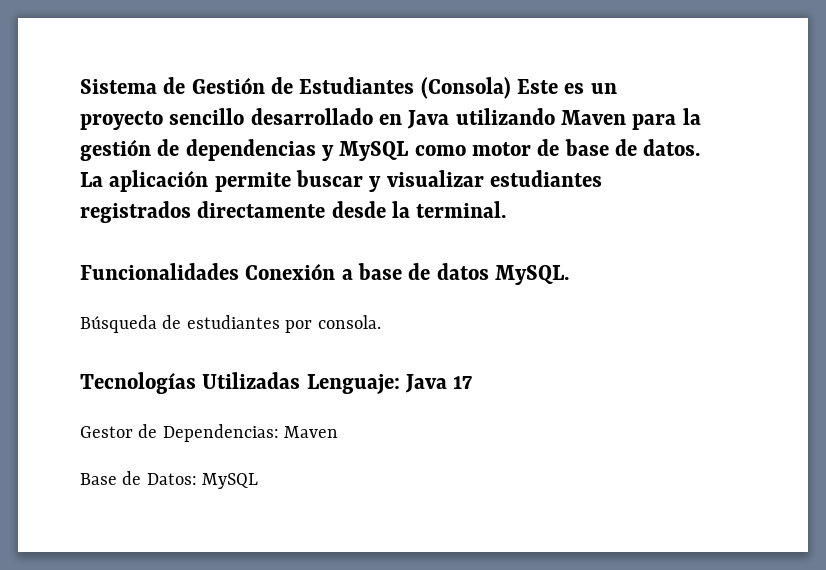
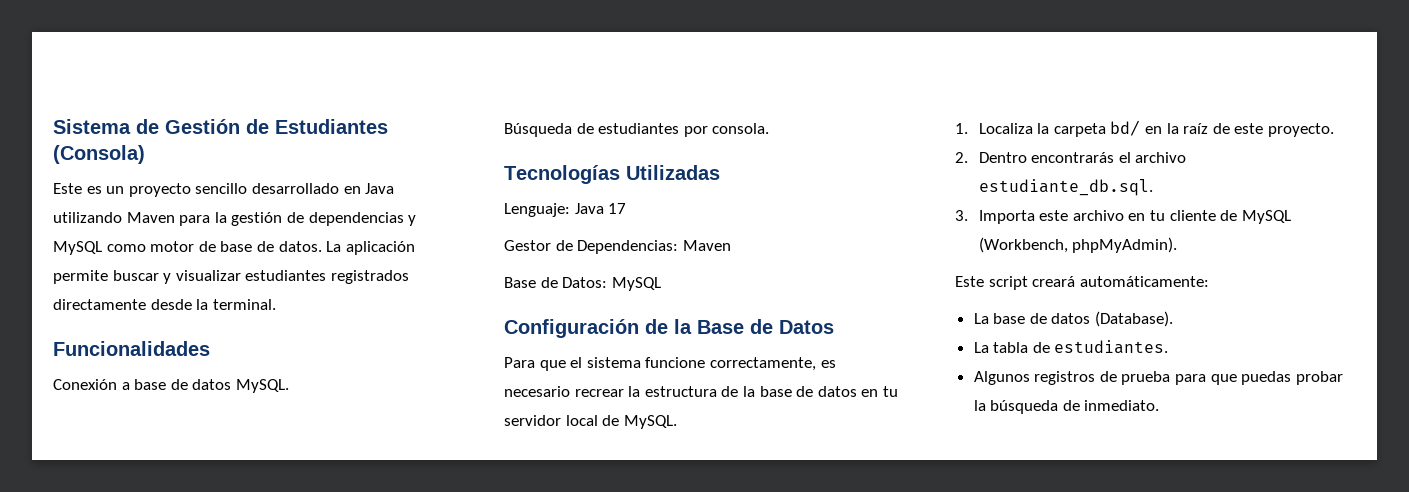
- Sistema de Gestión de Estudiantes (Consola) Este es un proyecto sencillo desarrollado en Java utilizando Maven para la gestión de dependencias y MySQL como motor de base de datos.
+ Sistema de Gestión de Estudiantes (Consola)
+ Este es un proyecto sencillo desarrollado en Java utilizando Maven para la gestión de dependencias y MySQL como motor de base de datos.
- Funcionalidades Conexión a base de datos MySQL.
+ Funcionalidades
+ Conexión a base de datos MySQL.
- Tecnologías Utilizadas Lenguaje: Java 17
+ Tecnologías Utilizadas
+ Lenguaje: Java 17
+ Configuración de la Base de Datos
+ Para que el sistema funcione correctamente, es necesario recrear la estructura de la base de datos en tu servidor local de MySQL.
+ 1. Localiza la carpeta bd/ en la raíz de este proyecto.
+ 2. Dentro encontrarás el archivo estudiante_db.sql.
+ 3. Importa este archivo en tu cliente de MySQL (Workbench, phpMyAdmin).
+ Este script creará automáticamente:
+ La base de datos (Database).
+ La tabla de estudiantes.
+ Algunos registros de prueba para que puedas probar la búsqueda de inmediato.

